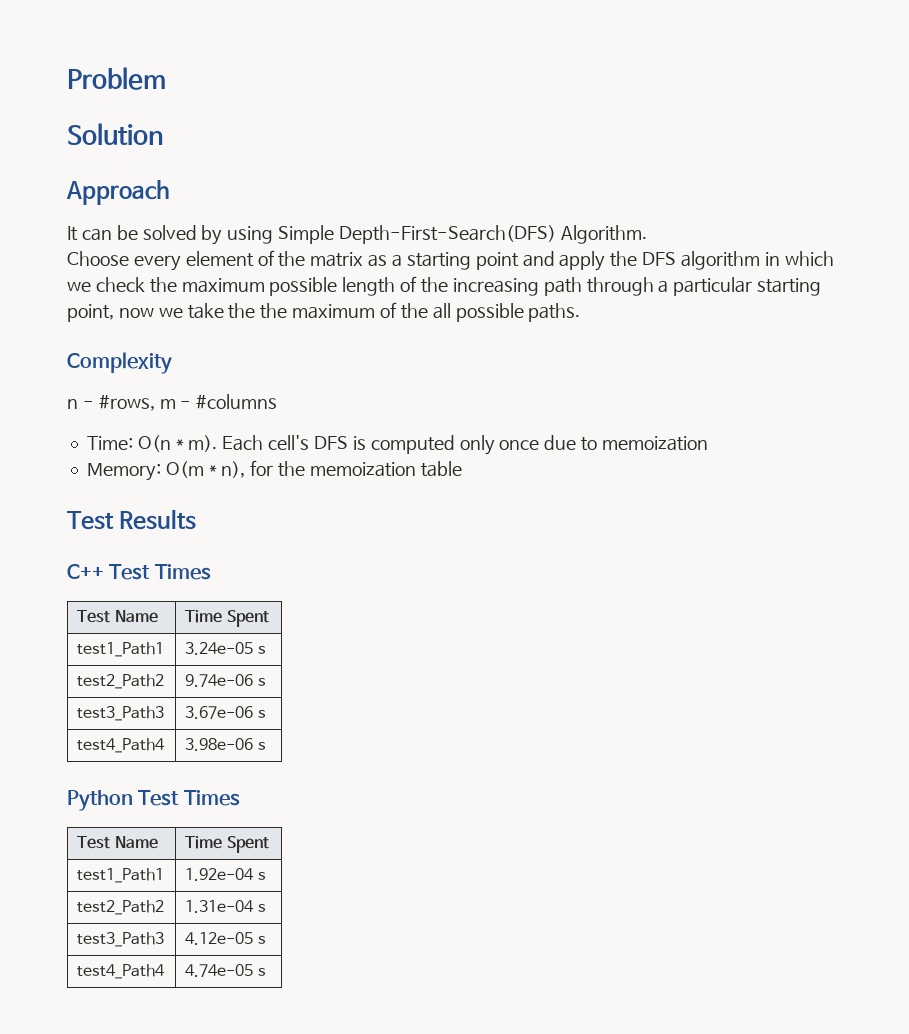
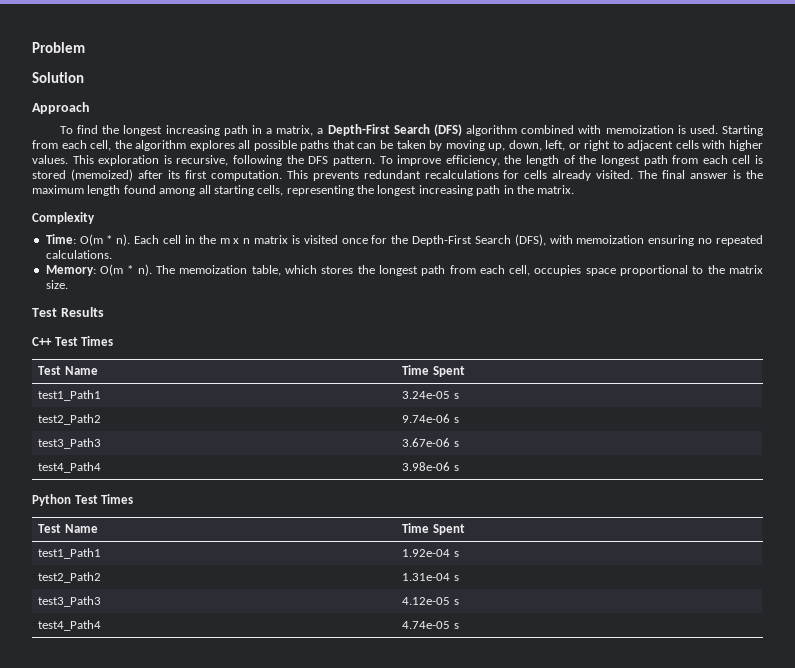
- It can be solved by using Simple Depth-First-Search(DFS) Algorithm.
- Choose every element of the matrix as a starting point and apply the DFS algorithm in which we check the maximum possible length of the increasing path through a particular starting point, now we take the the maximum of the all possible paths.
+ To find the longest increasing path in a matrix, a Depth-First Search (DFS) algorithm combined with memoization is used. Starting from each cell, the algorithm explores all possible paths that can be taken by moving up, down, left, or right to adjacent cells with higher values. This exploration is recursive, following the DFS pattern. To improve efficiency, the length of the longest path from each cell is stored (memoized) after its first computation. This prevents redundant recalculations for cells already visited. The final answer is the maximum length found among all starting cells, representing the longest increasing path in the matrix.
  Complexity
- n - #rows, m - #columns
- Time: O(n * m). Each cell's DFS is computed only once due to memoization
- Memory: O(m * n), for the memoization table
+ Time: O(m * n). Each cell in the m x n matrix is visited once for the Depth-First Search (DFS), with memoization ensuring no repeated calculations.
+ Memory: O(m * n). The memoization table, which stores the longest path from each cell, occupies space proportional to the matrix size.

